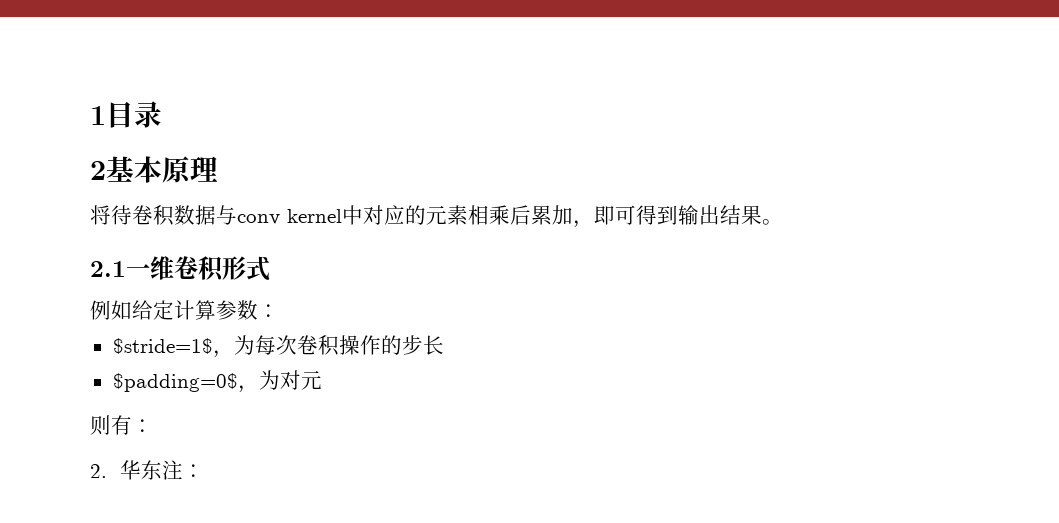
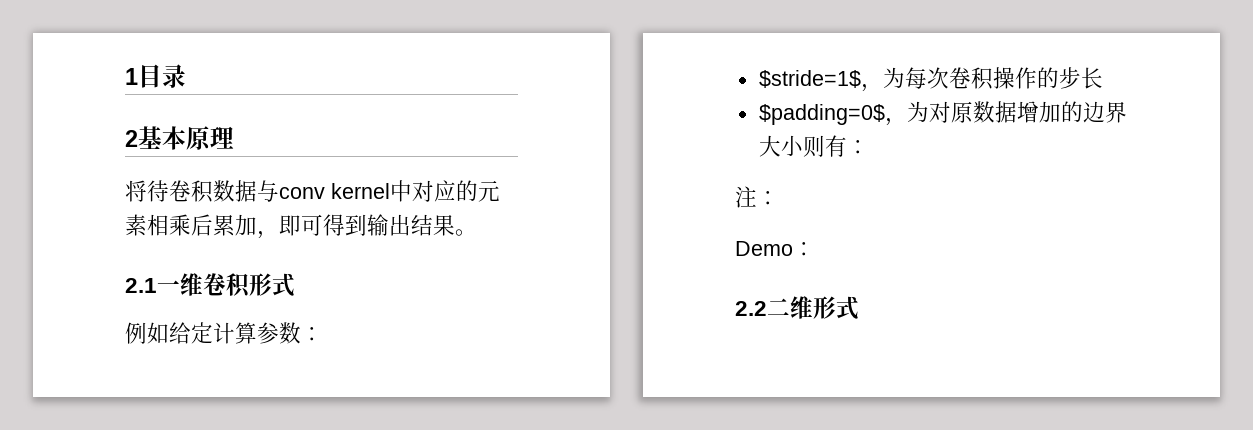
- $padding=0$，为对元
- 则有：
+ $padding=0$，为对原数据增加的边界大小则有：
- 2.华东注：
+ 注：
+ Demo：
+ 2.2二维形式

